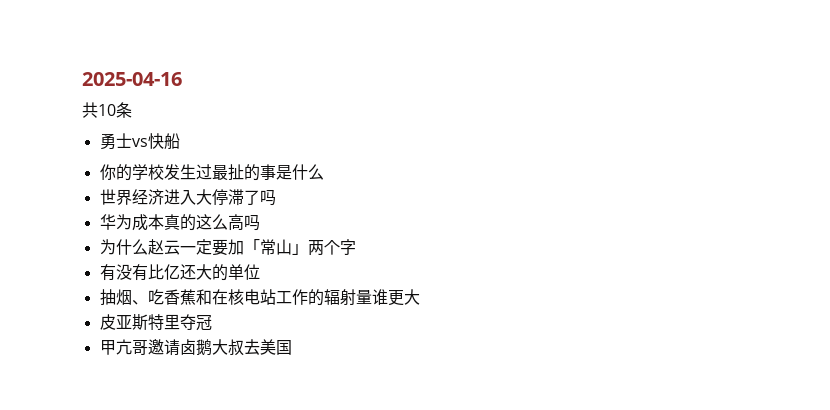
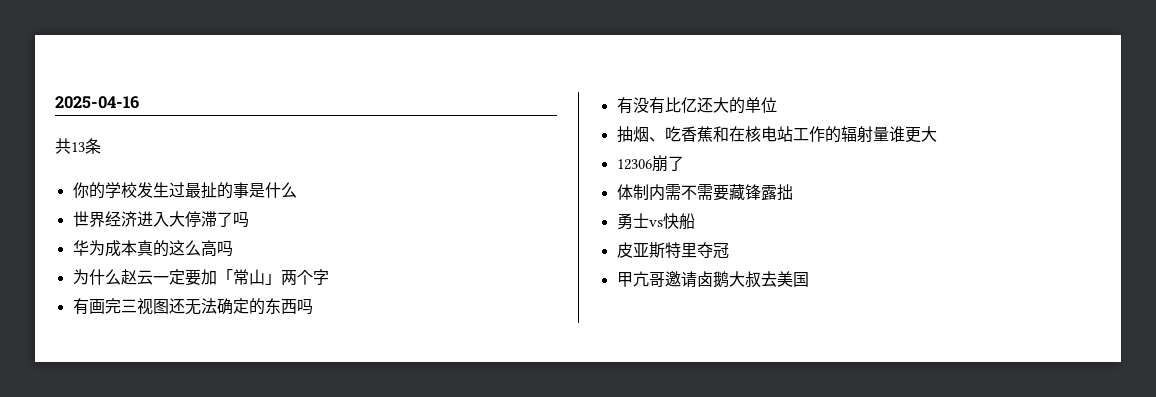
- 共10条
+ 共13条
- 勇士vs快船
+ 有画完三视图还无法确定的东西吗
+ 12306崩了
+ 体制内需不需要藏锋露拙
+ 勇士vs快船

